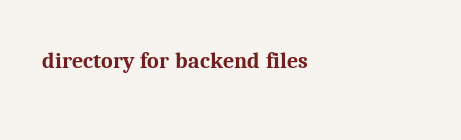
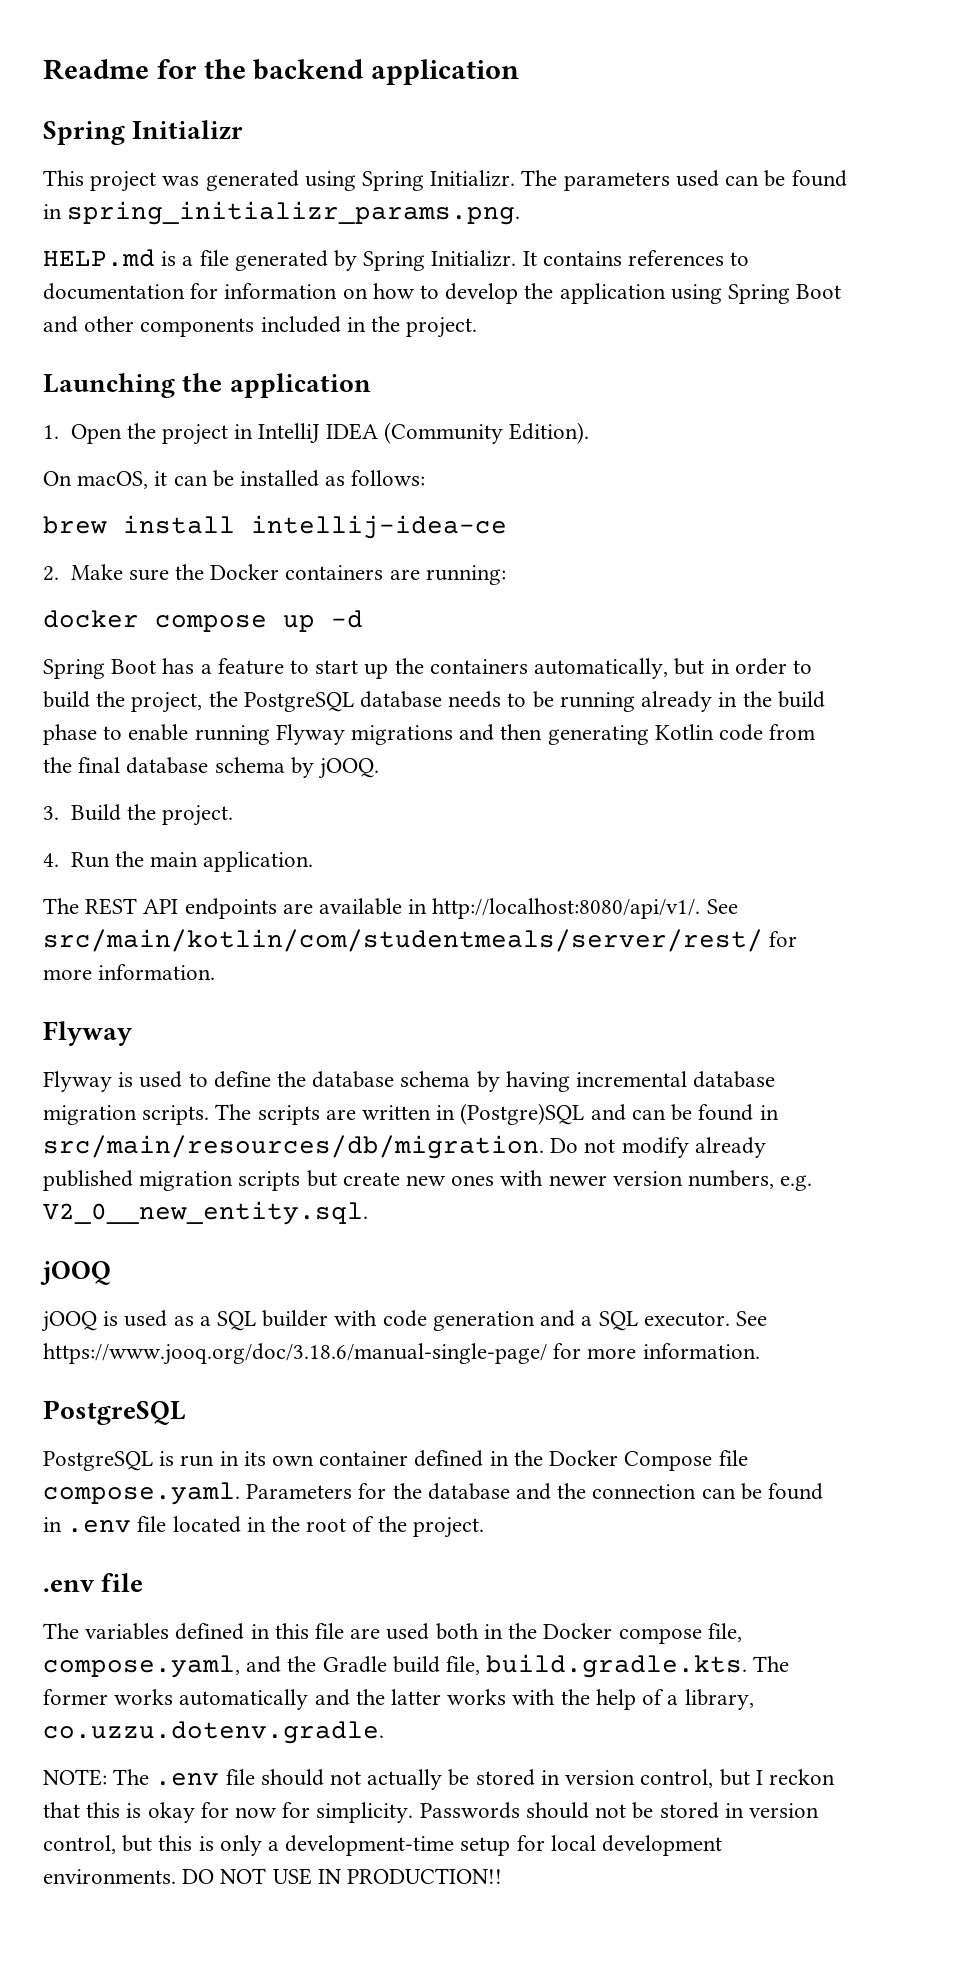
- directory for backend files
+ Readme for the backend application
+ Spring Initializr
+ This project was generated using Spring Initializr. The parameters used can be found in spring_initializr_params.png.
+ HELP.md is a file generated by Spring Initializr. It contains references to documentation for information on how to develop the application using Spring Boot and other components included in the project.
+ Launching the application
+ 1. Open the project in IntelliJ IDEA (Community Edition).
+ On macOS, it can be installed as follows:
+ brew install intellij-idea-ce
+ 2. Make sure the Docker containers are running:
+ docker compose up -d
+ Spring Boot has a feature to start up the containers automatically, but in order to build the project, the PostgreSQL database needs to be running already in the build phase to enable running Flyway migrations and then generating Kotlin code from the final database schema by jOOQ.
+ 3. Build the project.
+ 4. Run the main application.
+ The REST API endpoints are available in http://localhost:8080/api/v1/. See src/main/kotlin/com/studentmeals/server/rest/ for more information.
+ Flyway
+ Flyway is used to define the database schema by having incremental database migration scripts. The scripts are written in (Postgre)SQL and can be found in src/main/resources/db/migration. Do not modify already published migration scripts but create new ones with newer version numbers, e.g. V2_0__new_entity.sql.
+ jOOQ
+ jOOQ is used as a SQL builder with code generation and a SQL executor. See https://www.jooq.org/doc/3.18.6/manual-single-page/ for more information.
+ PostgreSQL
+ PostgreSQL is run in its own container defined in the Docker Compose file compose.yaml. Parameters for the database and the connection can be found in .env file located in the root of the project.
+ .env file
+ The variables defined in this file are used both in the Docker compose file, compose.yaml, and the Gradle build file, build.gradle.kts. The former works automatically and the latter works with the help of a library, co.uzzu.dotenv.gradle.
+ NOTE: The .env file should not actually be stored in version control, but I reckon that this is okay for now for simplicity. Passwords should not be stored in version control, but this is only a development-time setup for local development environments. DO NOT USE IN PRODUCTION!!

